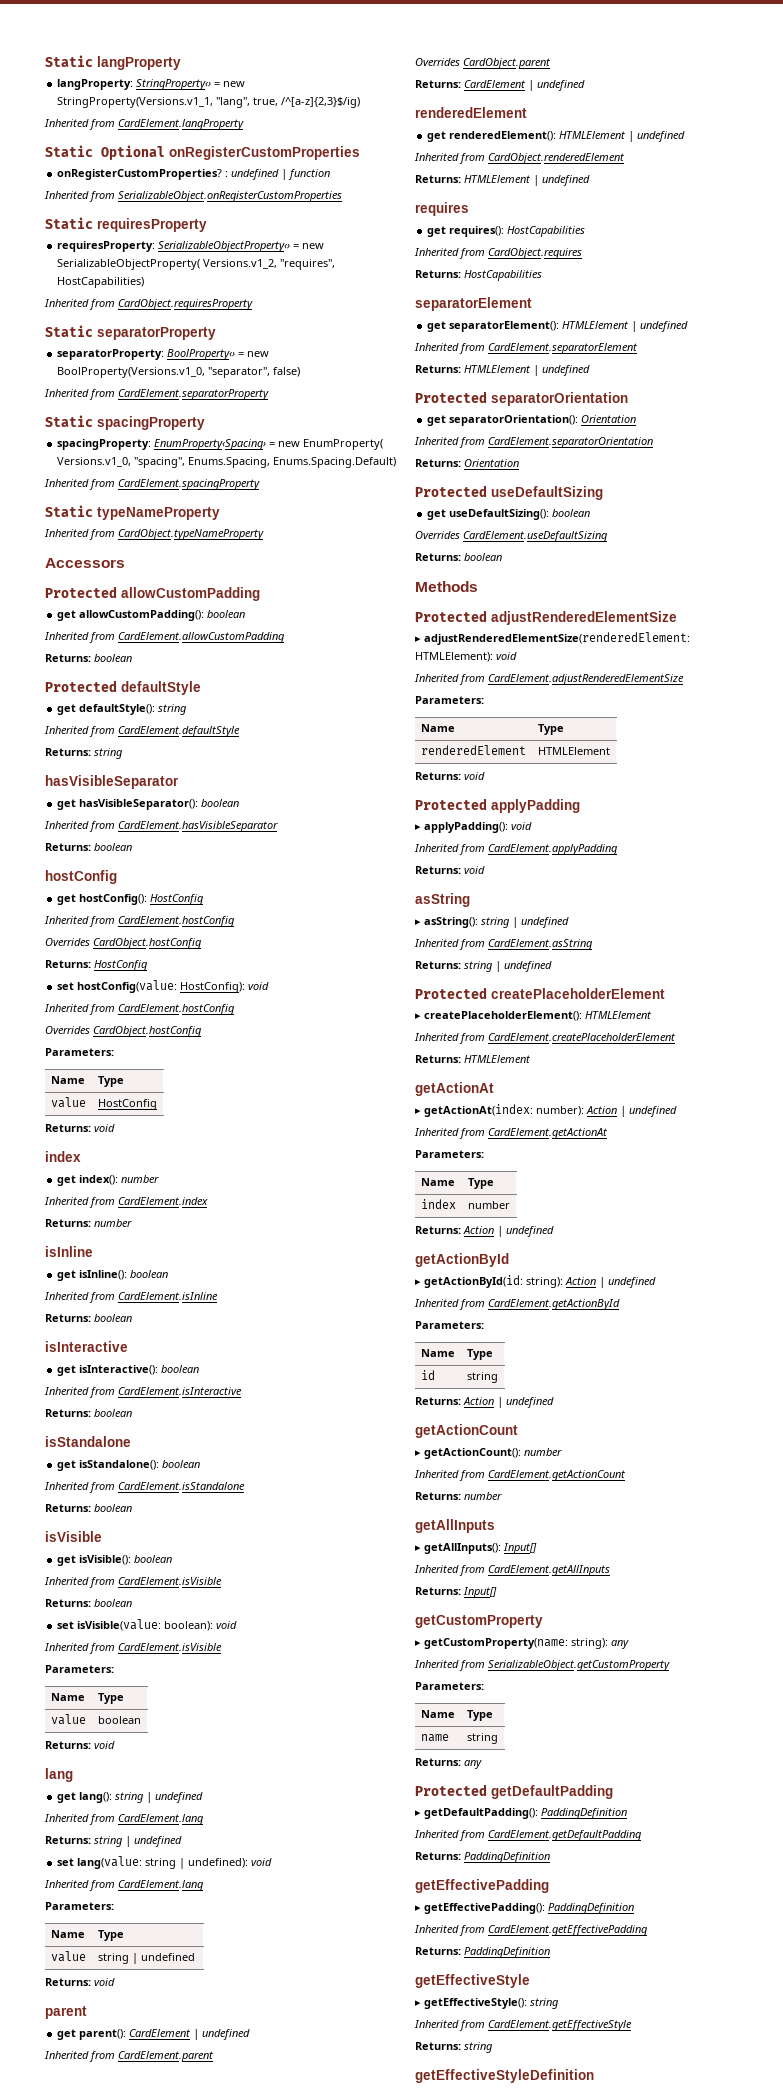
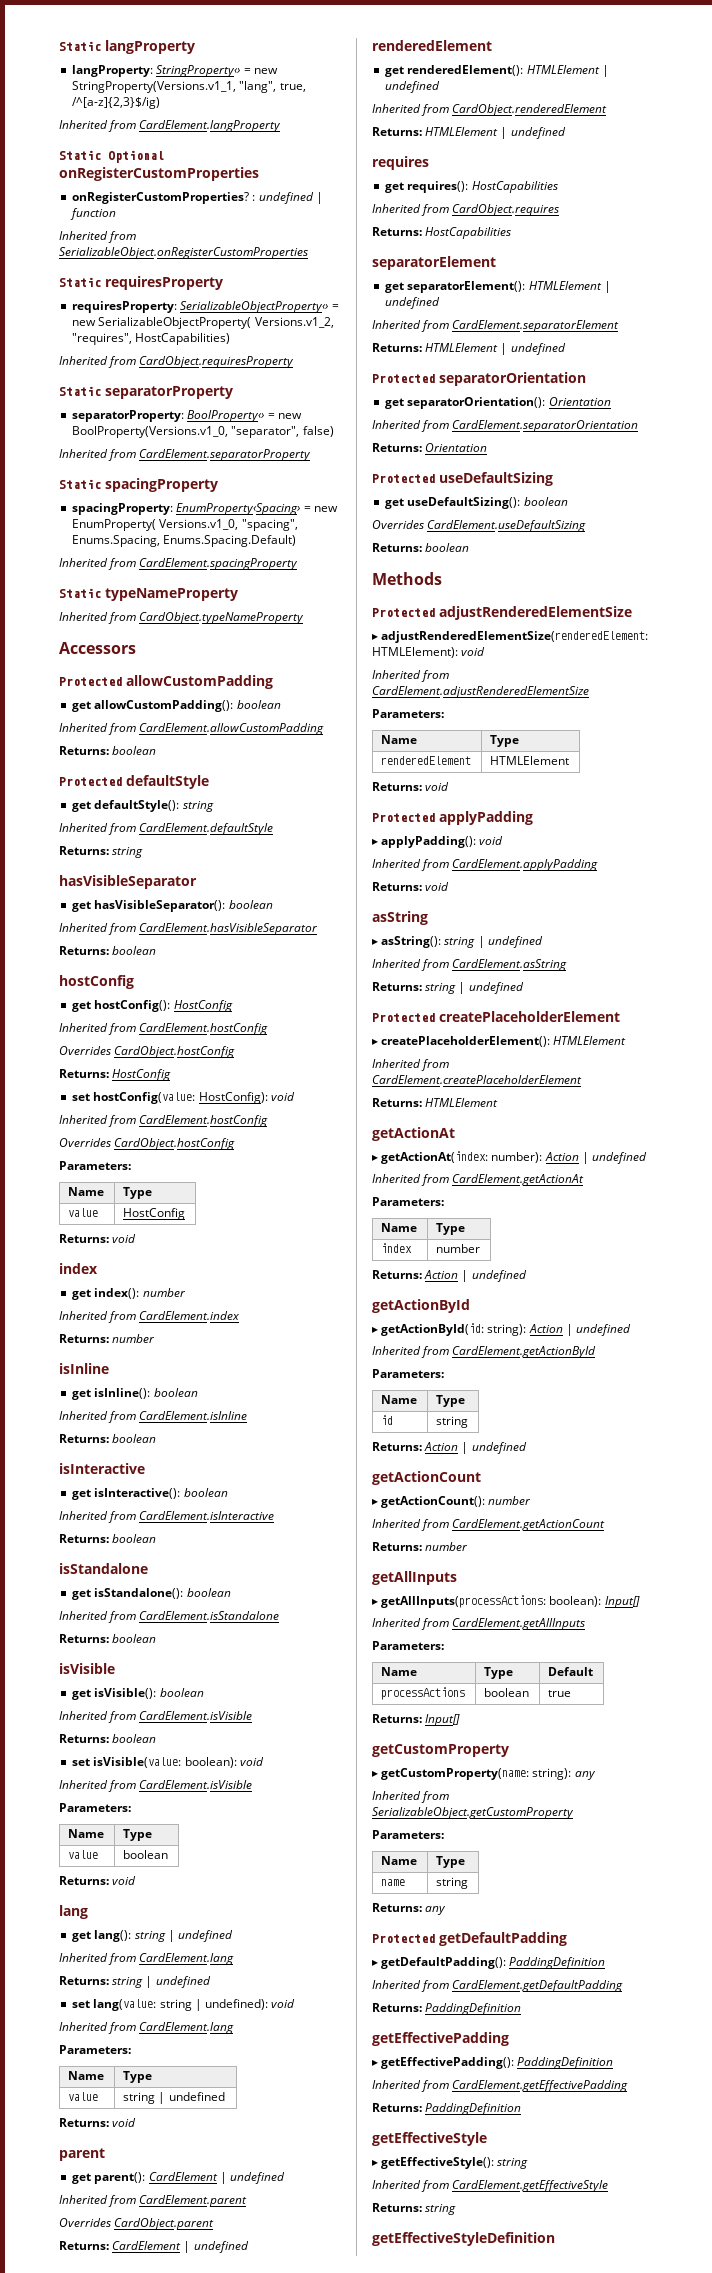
- ▸ getAllInputs(): Input[]
+ ▸ getAllInputs(processActions: boolean): Input[]
  Inherited from CardElement.getAllInputs
+ Parameters:
+ Name | Type | Default
+ processActions | boolean | true

